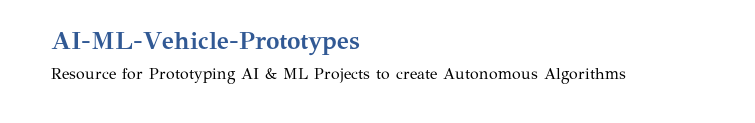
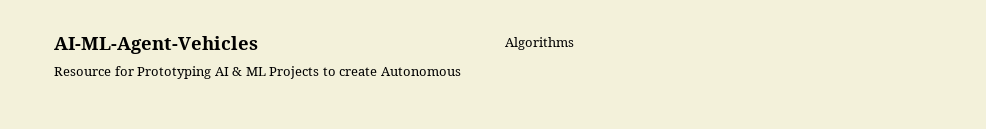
- AI-ML-Vehicle-Prototypes
+ AI-ML-Agent-Vehicles

